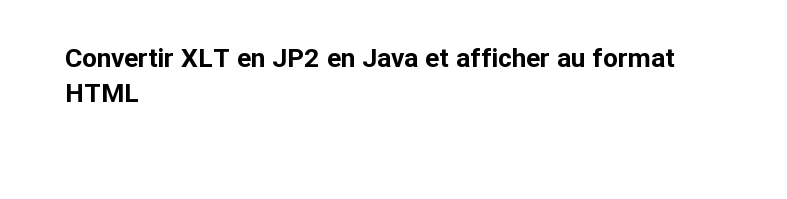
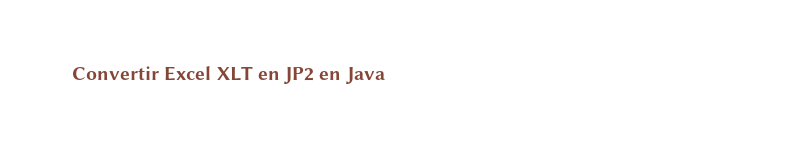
- Convertir XLT en JP2 en Java et afficher au format HTML
+ Convertir Excel XLT en JP2 en Java

